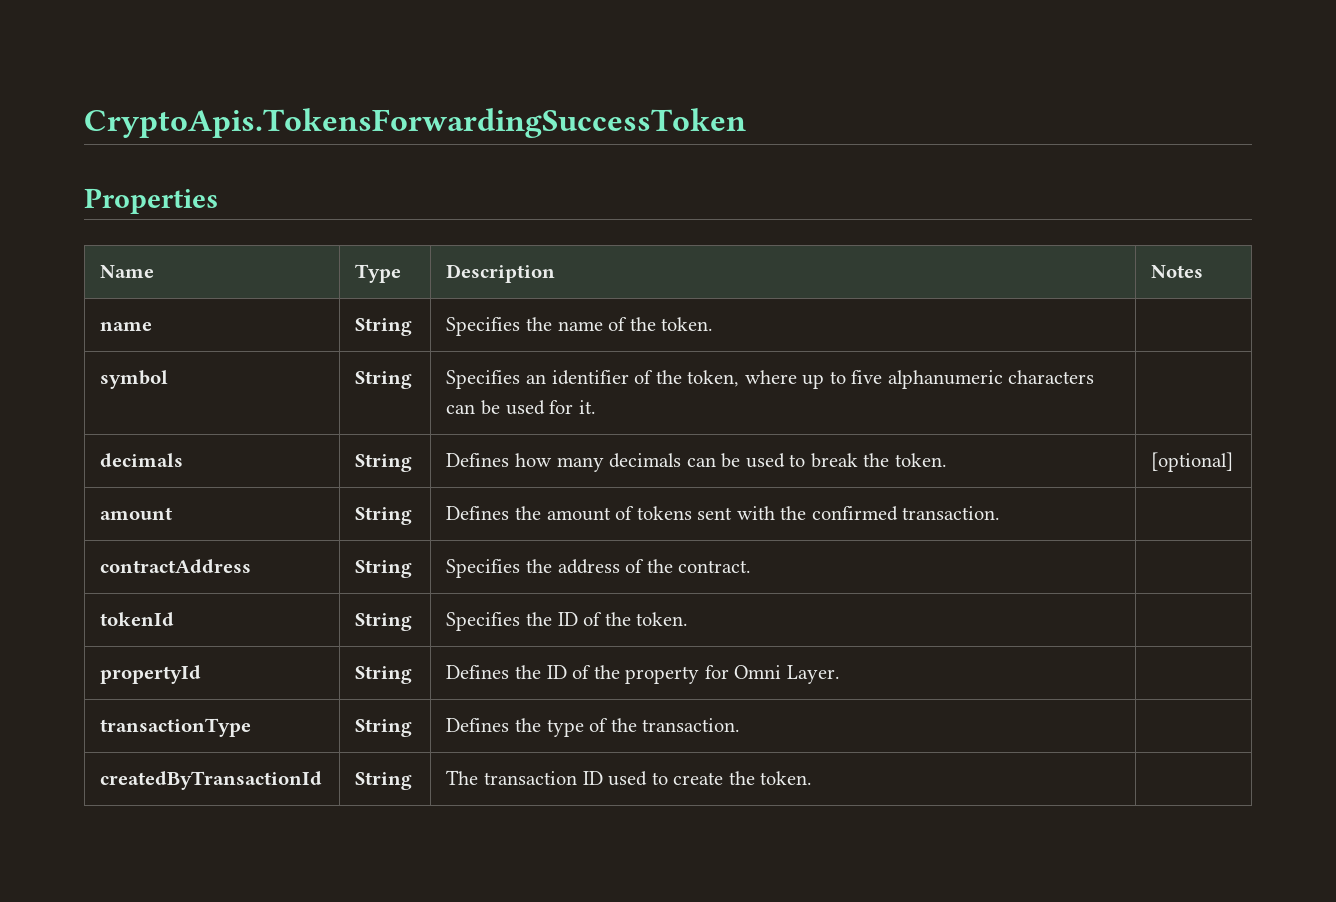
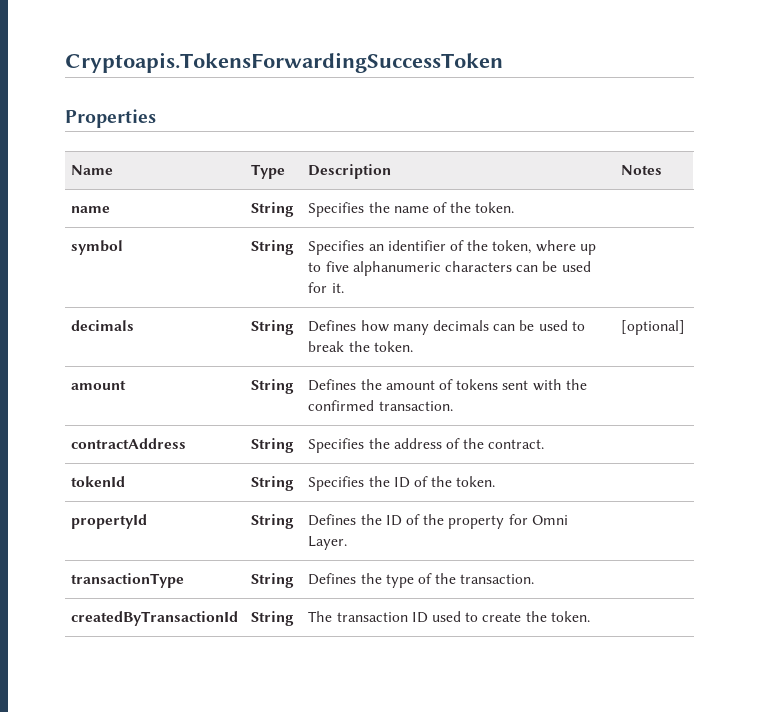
- CryptoApis.TokensForwardingSuccessToken
+ Cryptoapis.TokensForwardingSuccessToken

